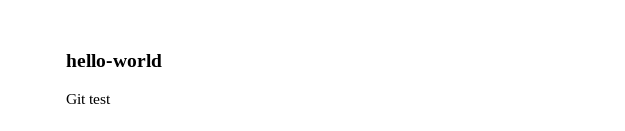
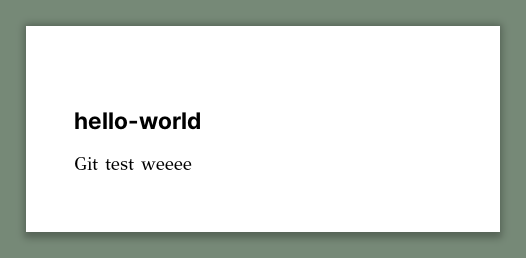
- Git test
+ Git test weeee

